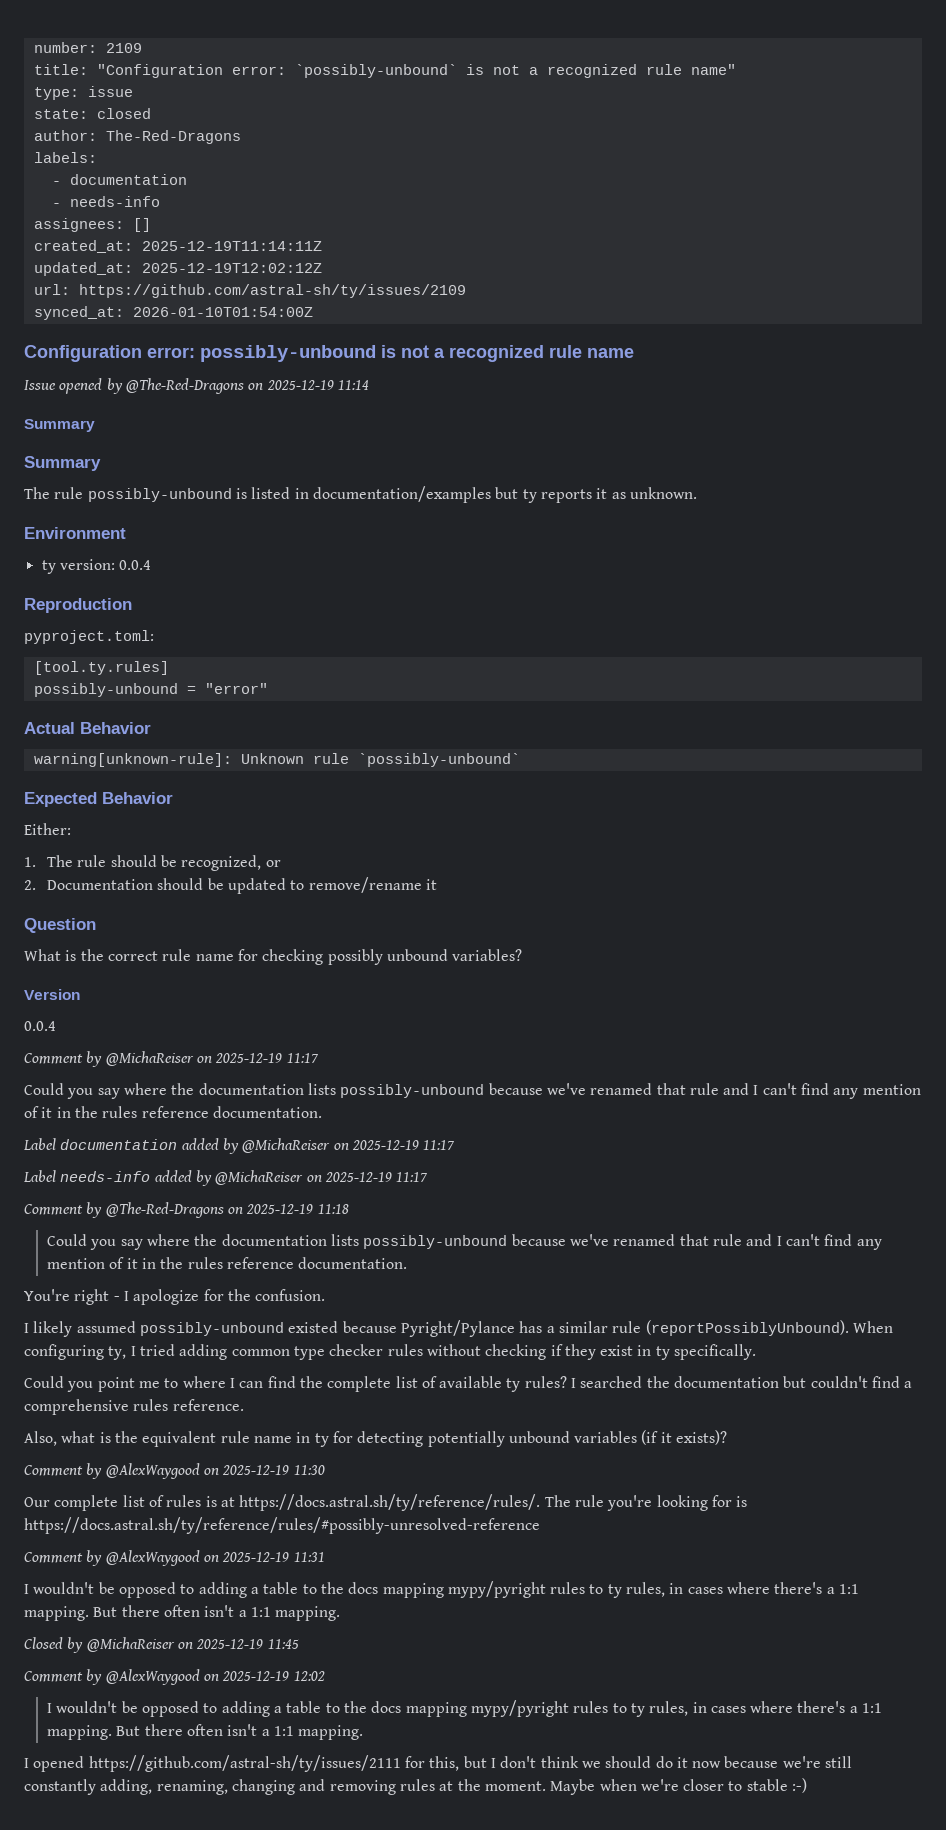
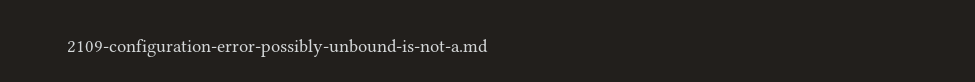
- number: 2109
- title: "Configuration error: `possibly-unbound` is not a recognized rule name"
- type: issue
- state: closed
- author: The-Red-Dragons
- labels:
- - documentation
- - needs-info
- assignees: []
- created_at: 2025-12-19T11:14:11Z
- updated_at: 2025-12-19T12:02:12Z
- url: https://github.com/astral-sh/ty/issues/2109
- synced_at: 2026-01-10T01:54:00Z
- Configuration error: possibly-unbound is not a recognized rule name
- Issue opened by @The-Red-Dragons on 2025-12-19 11:14
- Summary
- Summary
- The rule possibly-unbound is listed in documentation/examples but ty reports it as unknown.
- Environment
- ty version: 0.0.4
- Reproduction
- pyproject.toml:
- [tool.ty.rules]
- possibly-unbound = "error"
- Actual Behavior
- warning[unknown-rule]: Unknown rule `possibly-unbound`
- Expected Behavior
- Either:
- 1. The rule should be recognized, or
- 2. Documentation should be updated to remove/rename it
- Question
- What is the correct rule name for checking possibly unbound variables?
- Version
- 0.0.4
- Comment by @MichaReiser on 2025-12-19 11:17
- Could you say where the documentation lists possibly-unbound because we've renamed that rule and I can't find any mention of it in the rules reference documentation.
- Label documentation added by @MichaReiser on 2025-12-19 11:17
- Label needs-info added by @MichaReiser on 2025-12-19 11:17
- Comment by @The-Red-Dragons on 2025-12-19 11:18
- Could you say where the documentation lists possibly-unbound because we've renamed that rule and I can't find any mention of it in the rules reference documentation.
- You're right - I apologize for the confusion.
- I likely assumed possibly-unbound existed because Pyright/Pylance has a similar rule (reportPossiblyUnbound). When configuring ty, I tried adding common type checker rules without checking if they exist in ty specifically.
- Could you point me to where I can find the complete list of available ty rules? I searched the documentation but couldn't find a comprehensive rules reference.
- Also, what is the equivalent rule name in ty for detecting potentially unbound variables (if it exists)?
- Comment by @AlexWaygood on 2025-12-19 11:30
- Our complete list of rules is at https://docs.astral.sh/ty/reference/rules/. The rule you're looking for is https://docs.astral.sh/ty/reference/rules/#possibly-unresolved-reference
- Comment by @AlexWaygood on 2025-12-19 11:31
- I wouldn't be opposed to adding a table to the docs mapping mypy/pyright rules to ty rules, in cases where there's a 1:1 mapping. But there often isn't a 1:1 mapping.
- Closed by @MichaReiser on 2025-12-19 11:45
- Comment by @AlexWaygood on 2025-12-19 12:02
- I wouldn't be opposed to adding a table to the docs mapping mypy/pyright rules to ty rules, in cases where there's a 1:1 mapping. But there often isn't a 1:1 mapping.
- I opened https://github.com/astral-sh/ty/issues/2111 for this, but I don't think we should do it now because we're still constantly adding, renaming, changing and removing rules at the moment. Maybe when we're closer to stable :-)
+ 2109-configuration-error-possibly-unbound-is-not-a.md

